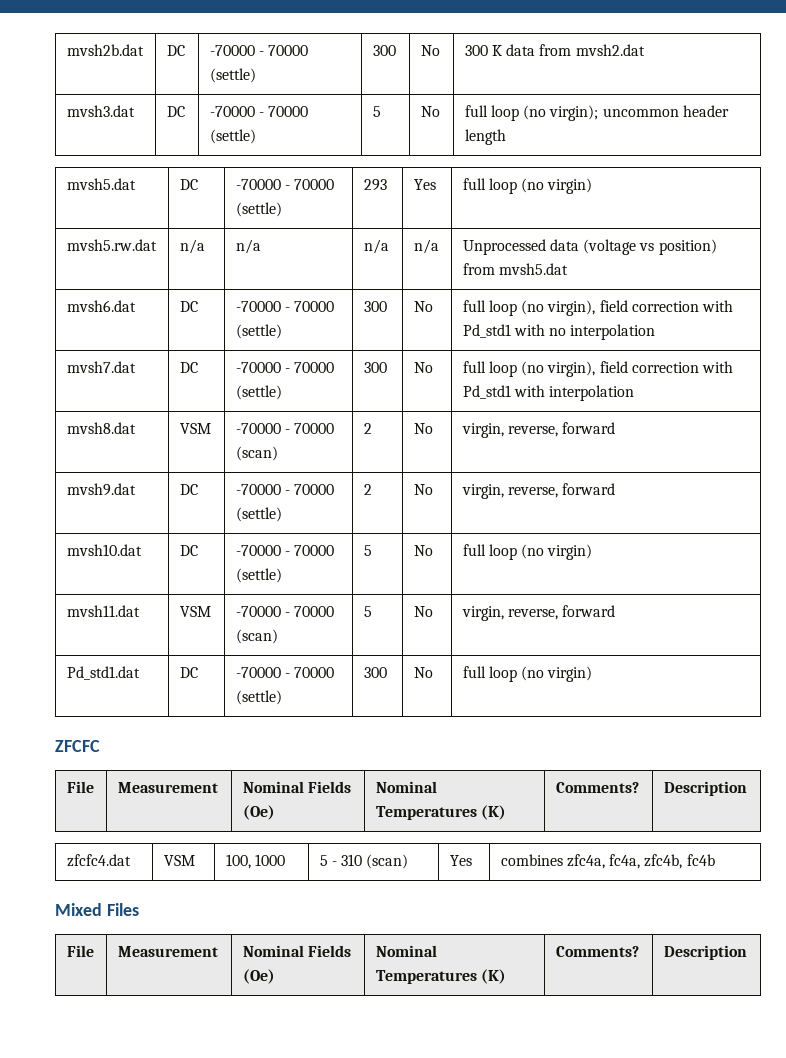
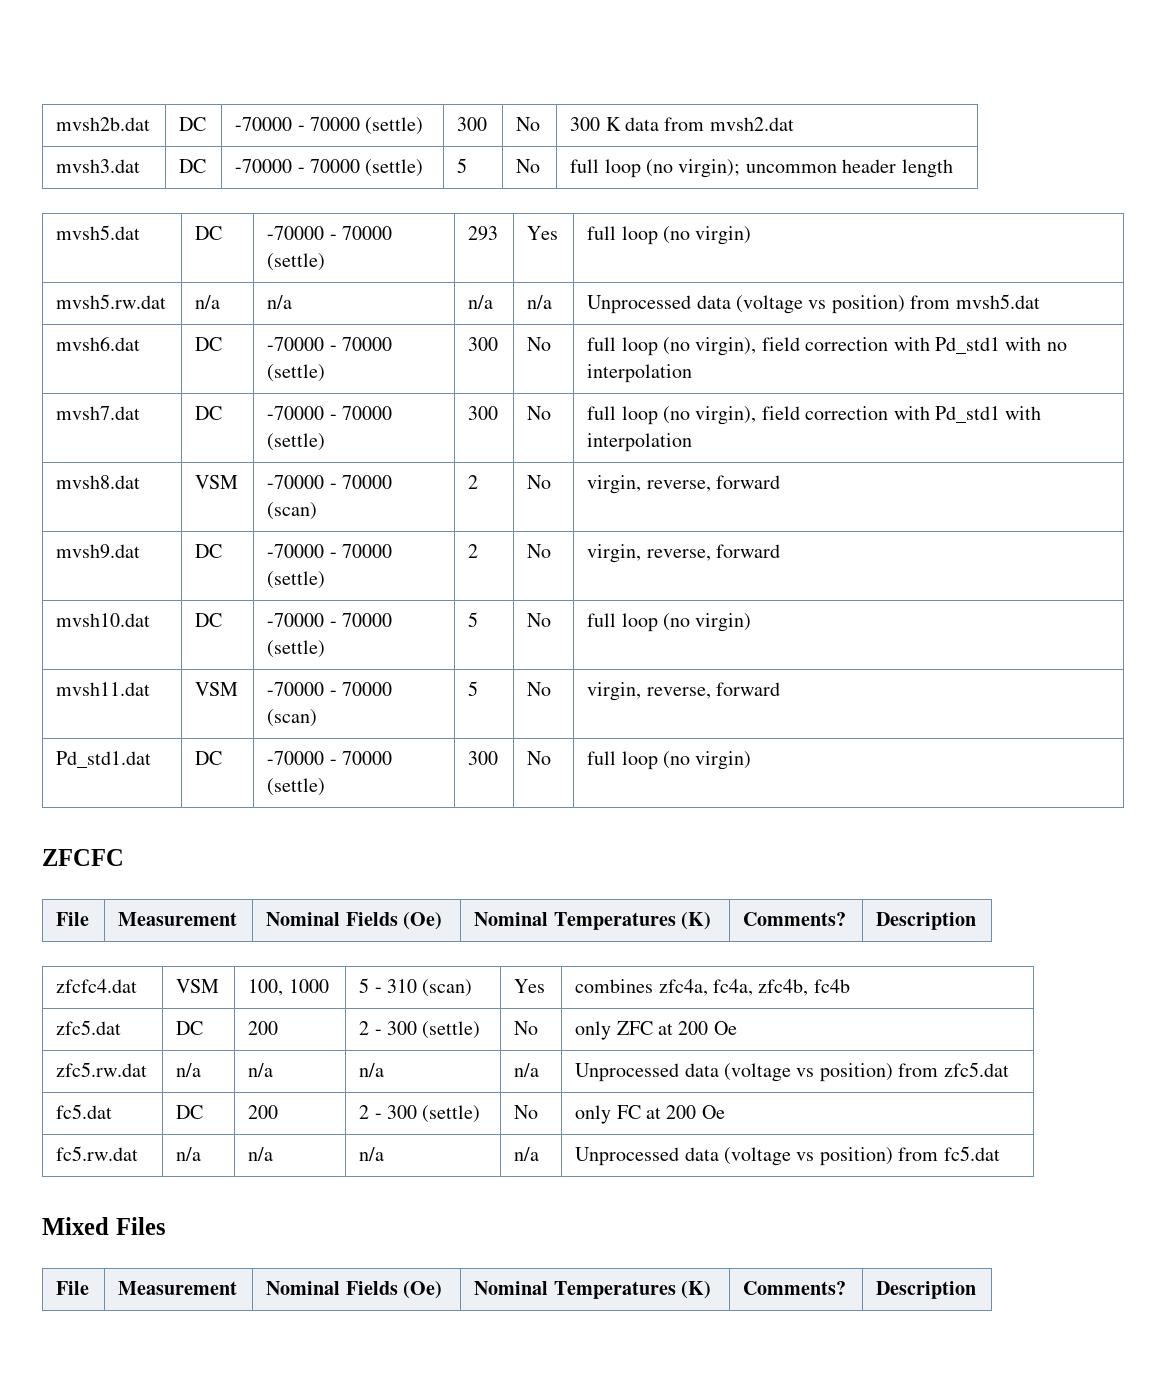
+ zfc5.dat | DC | 200 | 2 - 300 (settle) | No | only ZFC at 200 Oe
+ zfc5.rw.dat | n/a | n/a | n/a | n/a | Unprocessed data (voltage vs position) from zfc5.dat
+ fc5.dat | DC | 200 | 2 - 300 (settle) | No | only FC at 200 Oe
+ fc5.rw.dat | n/a | n/a | n/a | n/a | Unprocessed data (voltage vs position) from fc5.dat

